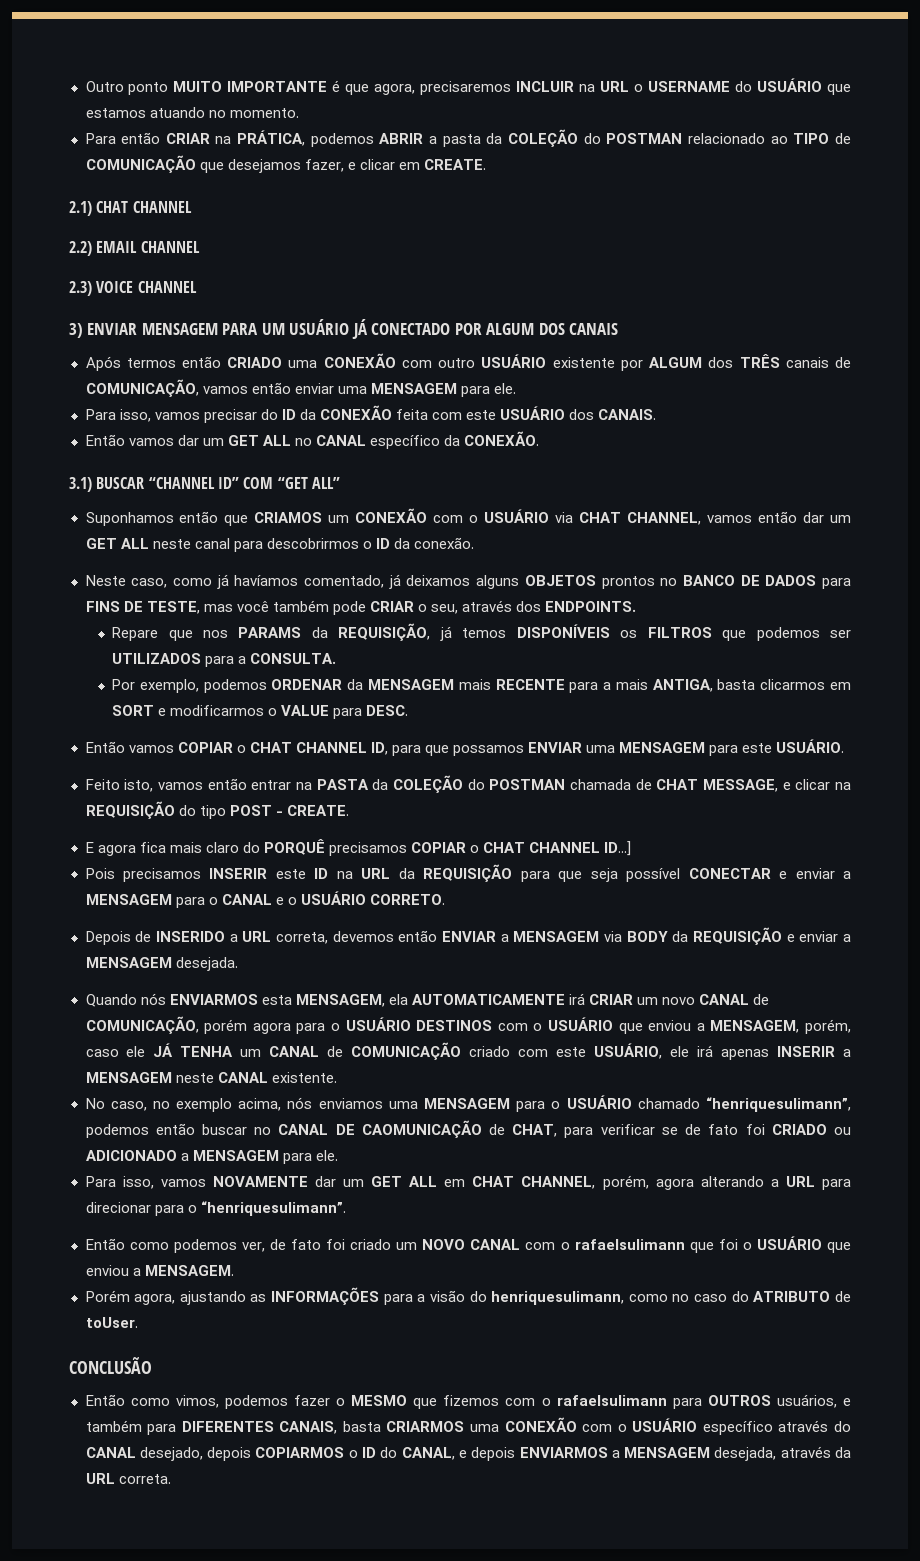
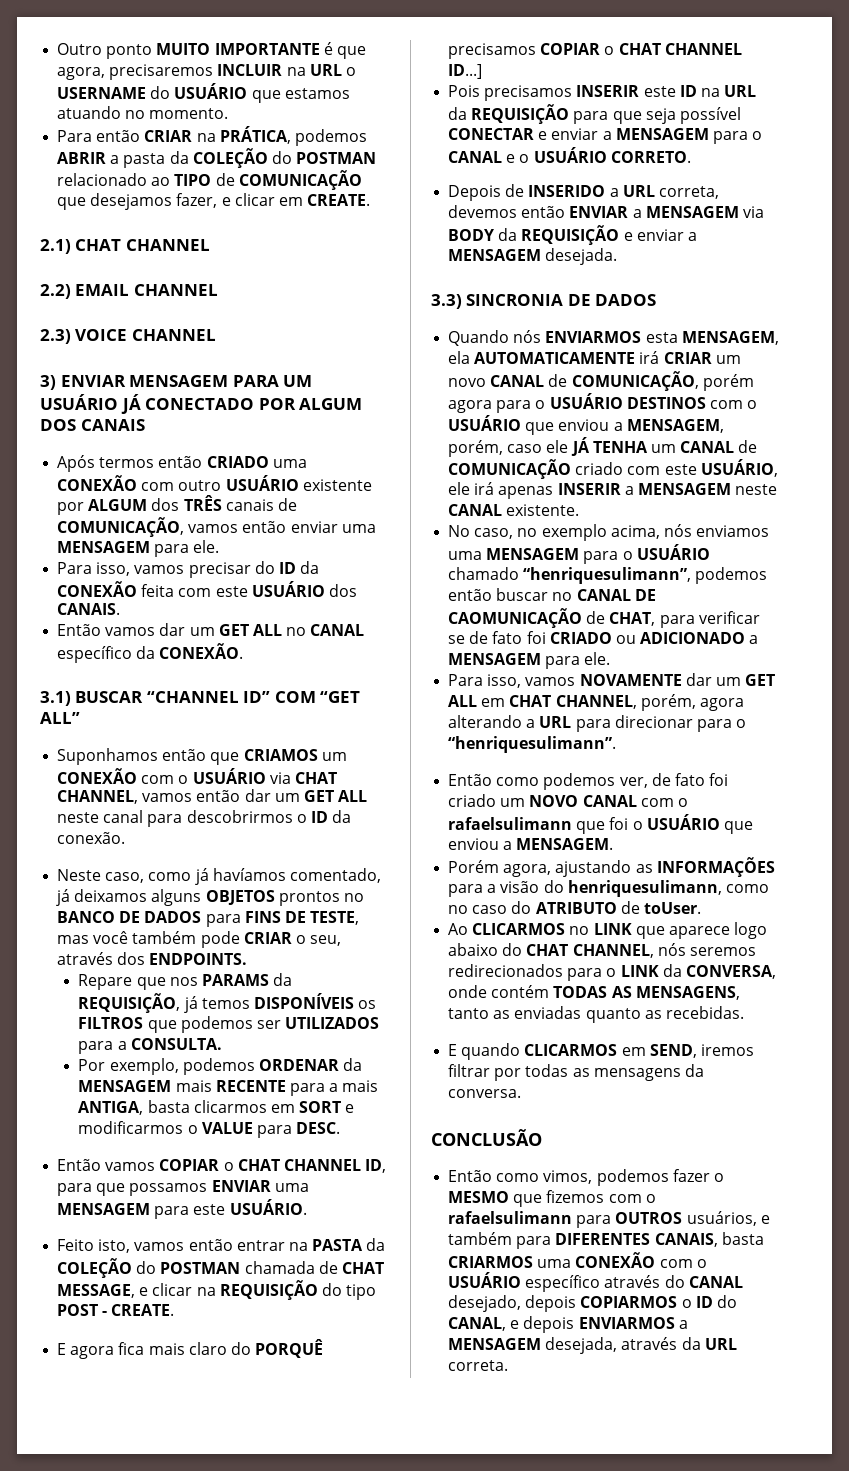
+ 3.3) SINCRONIA DE DADOS
+ Ao CLICARMOS no LINK que aparece logo abaixo do CHAT CHANNEL, nós seremos redirecionados para o LINK da CONVERSA, onde contém TODAS AS MENSAGENS, tanto as enviadas quanto as recebidas.
+ E quando CLICARMOS em SEND, iremos filtrar por todas as mensagens da conversa.

